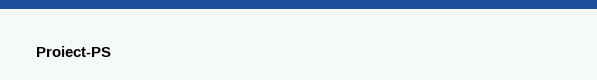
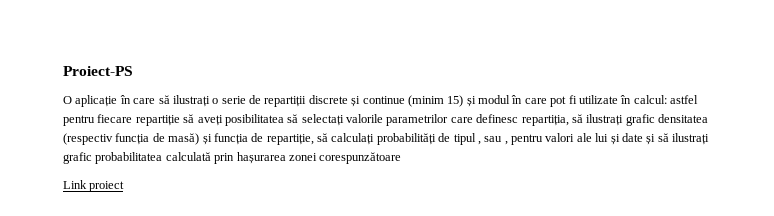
+ O aplicație în care să ilustrați o serie de repartiții discrete și continue (minim 15) și modul în care pot fi utilizate în calcul: astfel pentru fiecare repartiție să aveți posibilitatea să selectați valorile parametrilor care definesc repartiția, să ilustrați grafic densitatea (respectiv funcția de masă) și funcția de repartiție, să calculați probabilități de tipul , sau , pentru valori ale lui și date și să ilustrați grafic probabilitatea calculată prin hașurarea zonei corespunzătoare
+ Link proiect

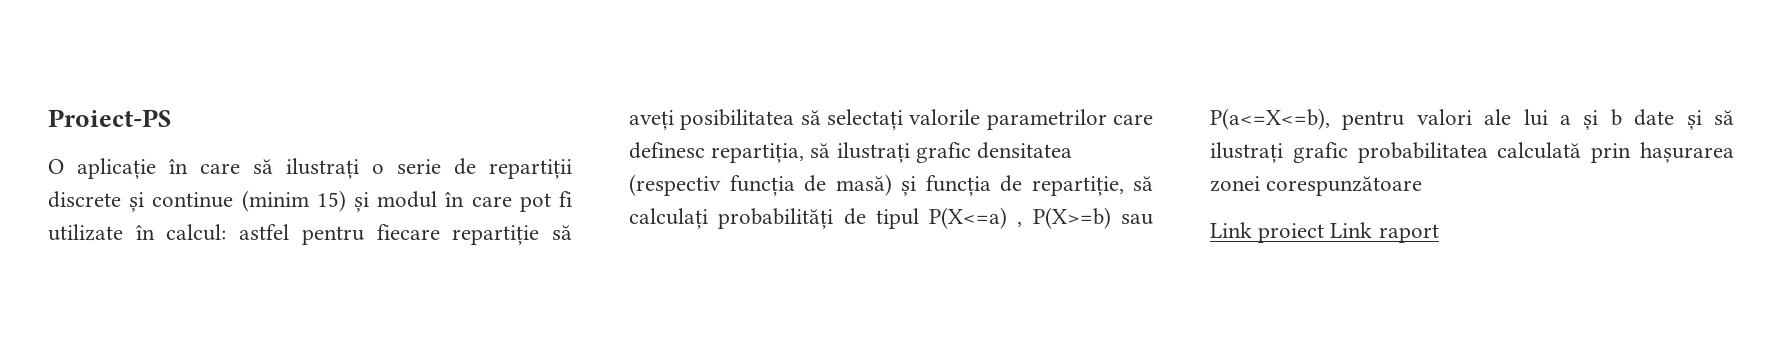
- astfel pentru fiecare repartiție să aveți posibilitatea să selectați valorile parametrilor care definesc repartiția, să ilustrați grafic densitatea (respectiv funcția de masă) și funcția de repartiție, să calculați probabilități de tipul , sau , pentru valori ale lui și date și să ilustrați grafic probabilitatea calculată prin hașurarea zonei corespunzătoare
+ astfel pentru fiecare repartiție să aveți posibilitatea să selectați valorile parametrilor care definesc repartiția, să ilustrați grafic densitatea (respectiv funcția de masă) și funcția de repartiție, să calculați probabilități de tipul P(X<=a) , P(X>=b) sau P(a<=X<=b), pentru valori ale lui a și b date și să ilustrați grafic probabilitatea calculată prin hașurarea zonei corespunzătoare
- Link proiect
+ Link proiect Link raport

